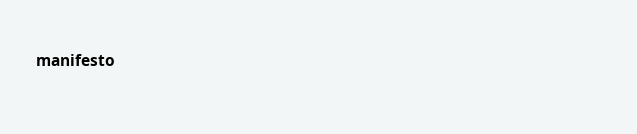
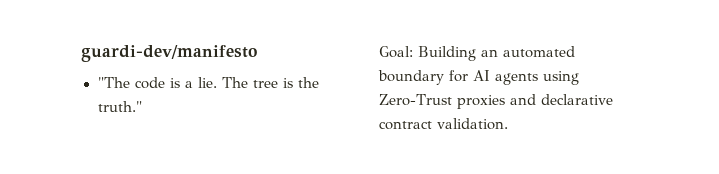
- manifesto
+ guardi-dev/manifesto
+ "The code is a lie. The tree is the truth."
+ Goal: Building an automated boundary for AI agents using Zero-Trust proxies and declarative contract validation.

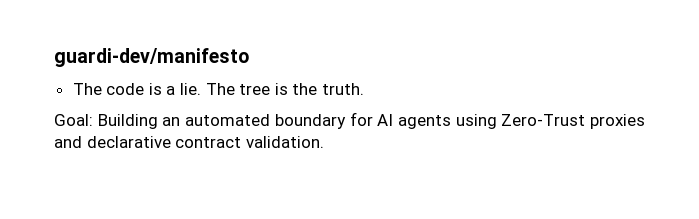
- "The code is a lie.
+ The code is a lie.
- The tree is the truth."
+ The tree is the truth.

